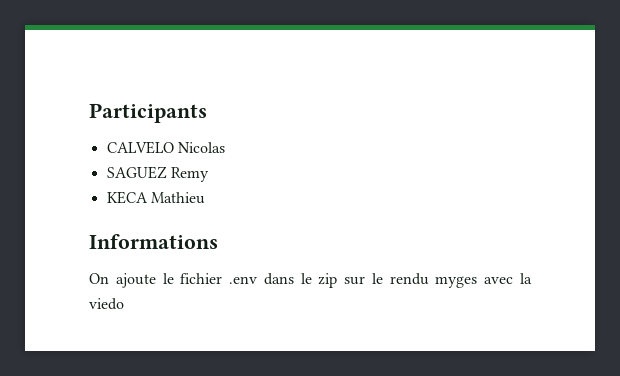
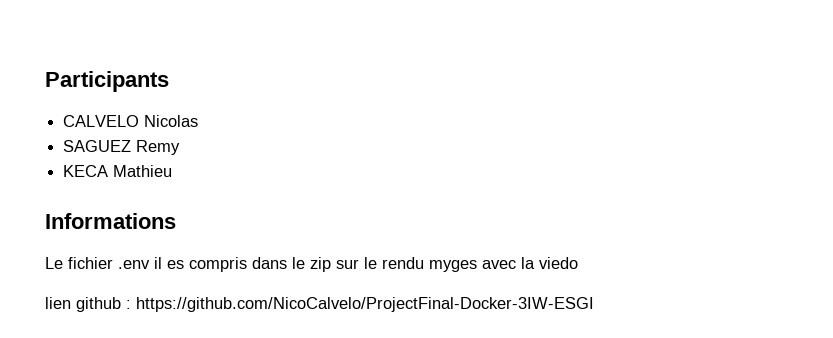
- On ajoute le fichier .env dans le zip sur le rendu myges avec la viedo
+ Le fichier .env il es compris dans le zip sur le rendu myges avec la viedo
+ lien github : https://github.com/NicoCalvelo/ProjectFinal-Docker-3IW-ESGI

